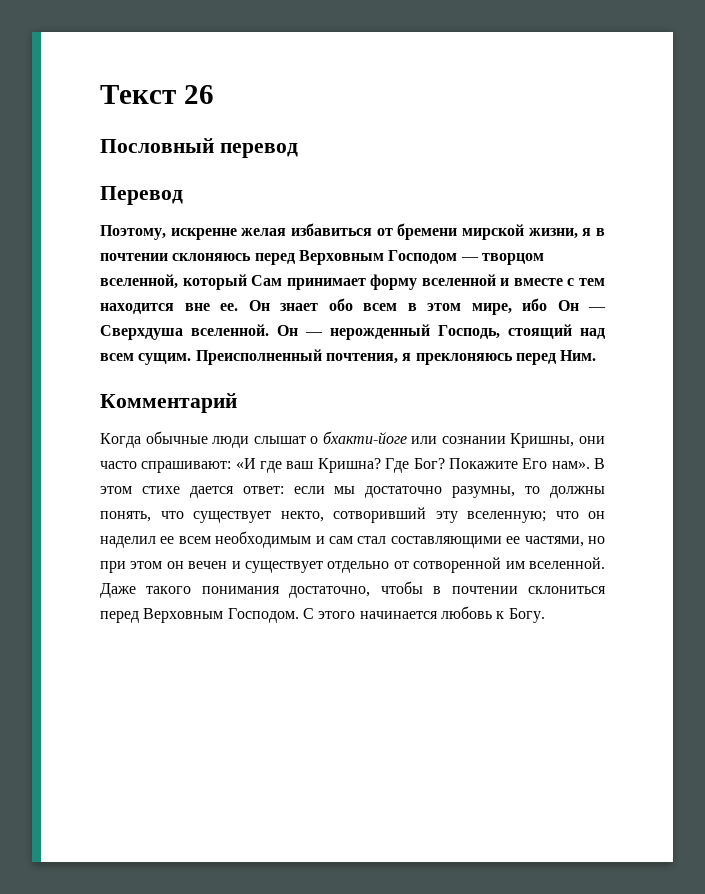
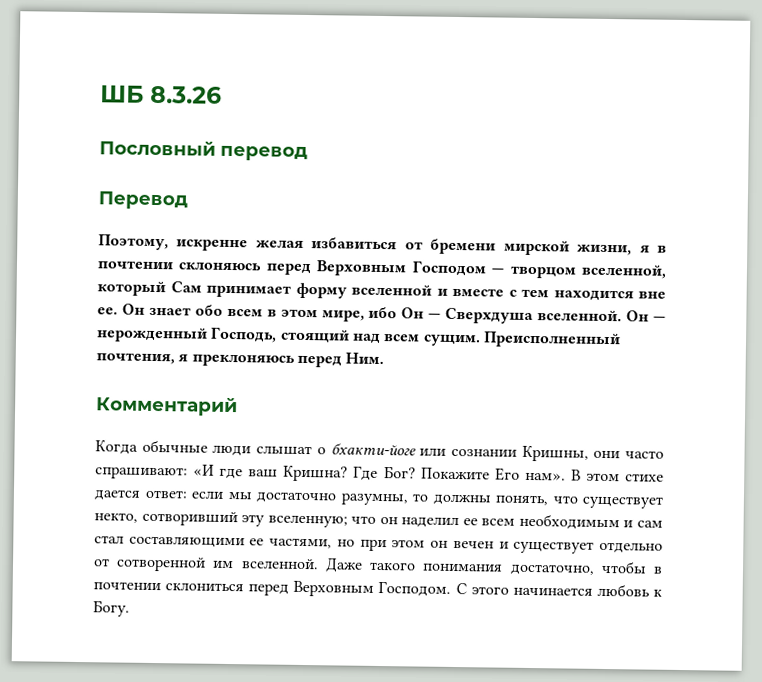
- Текст 26
+ ШБ 8.3.26

